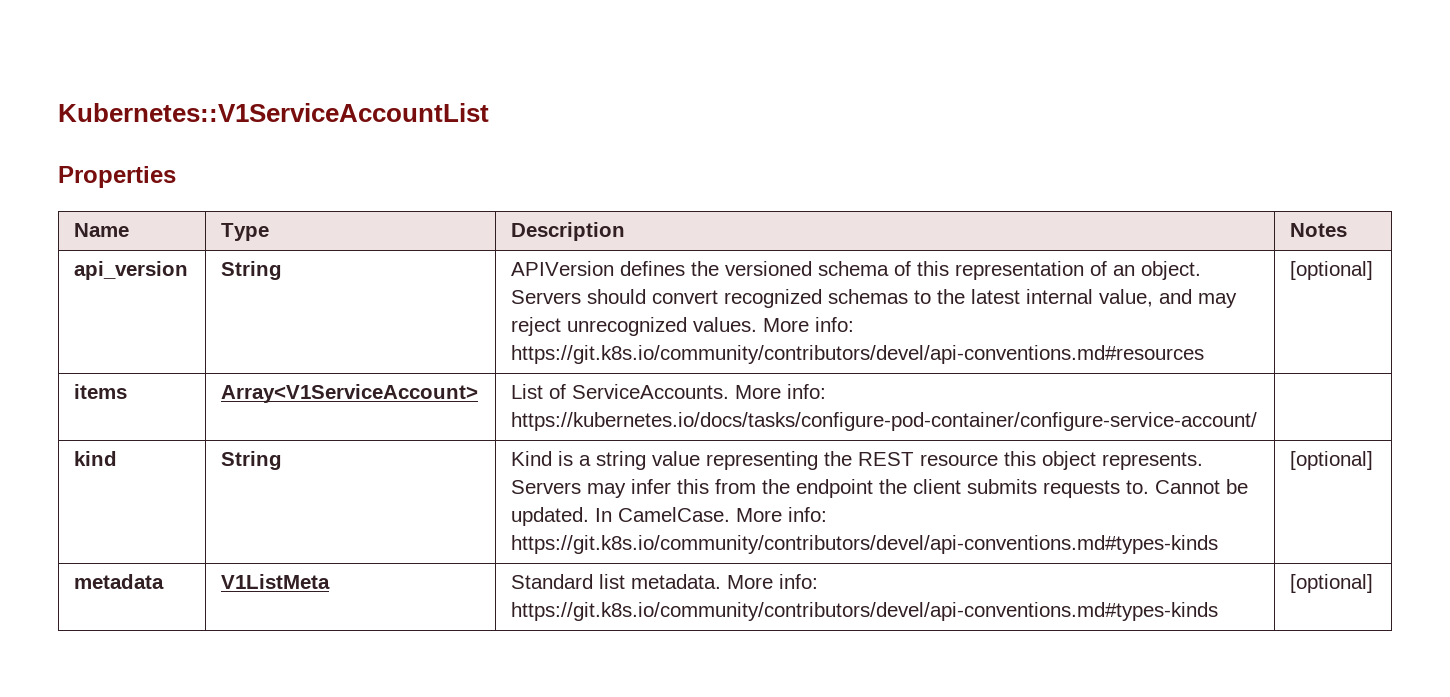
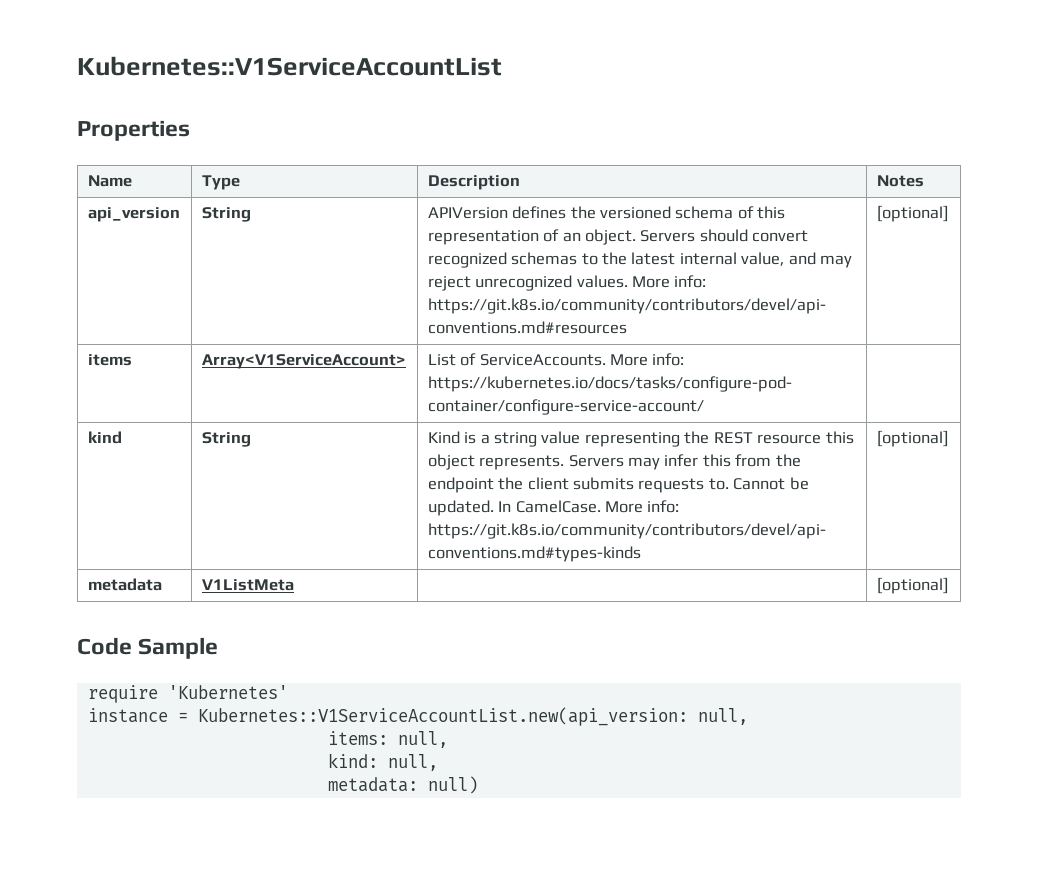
- metadata | V1ListMeta | Standard list metadata. More info: https://git.k8s.io/community/contributors/devel/api-conventions.md#types-kinds | [optional]
+ metadata | V1ListMeta | | [optional]
+ Code Sample
+ require 'Kubernetes'
+ instance = Kubernetes::V1ServiceAccountList.new(api_version: null,
+ items: null,
+ kind: null,
+ metadata: null)

